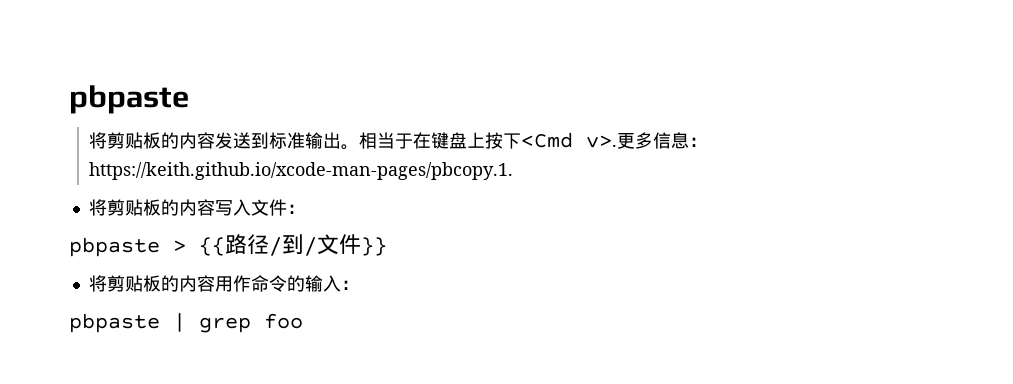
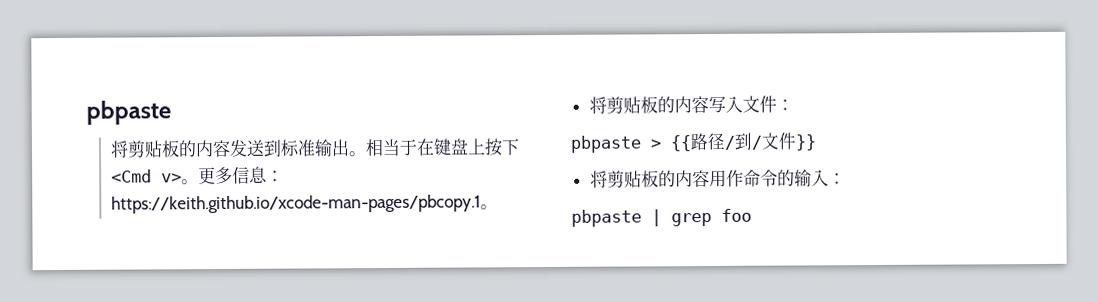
- 相当于在键盘上按下<Cmd v>.
+ 相当于在键盘上按下<Cmd v>。
- 更多信息：https://keith.github.io/xcode-man-pages/pbcopy.1.
+ 更多信息：https://keith.github.io/xcode-man-pages/pbcopy.1。

